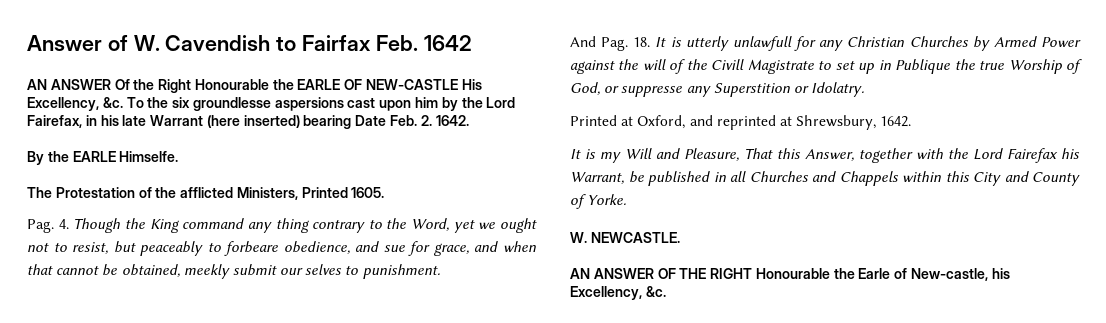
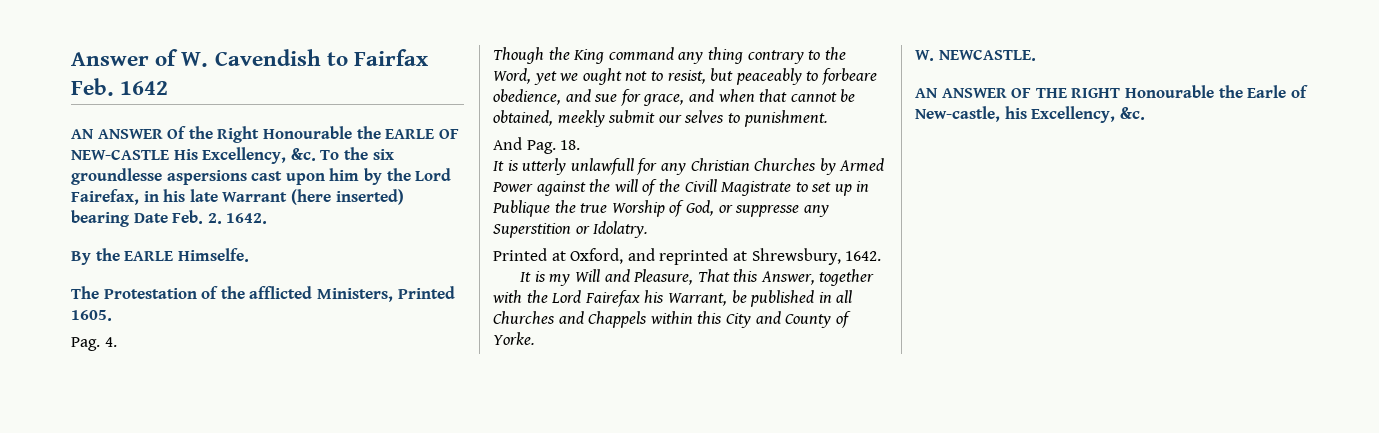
- Pag. 4. Though the King command any thing contrary to the Word, yet we ought not to resist, but peaceably to forbeare obedience, and sue for grace, and when that cannot be obtained, meekly submit our selves to punishment.
+ Pag. 4.
+ Though the King command any thing contrary to the Word, yet we ought not to resist, but peaceably to forbeare obedience, and sue for grace, and when that cannot be obtained, meekly submit our selves to punishment.
- And Pag. 18. It is utterly unlawfull for any Christian Churches by Armed Power against the will of the Civill Magistrate to set up in Publique the true Worship of God, or suppresse any Superstition or Idolatry.
+ And Pag. 18.
+ It is utterly unlawfull for any Christian Churches by Armed Power against the will of the Civill Magistrate to set up in Publique the true Worship of God, or suppresse any Superstition or Idolatry.

